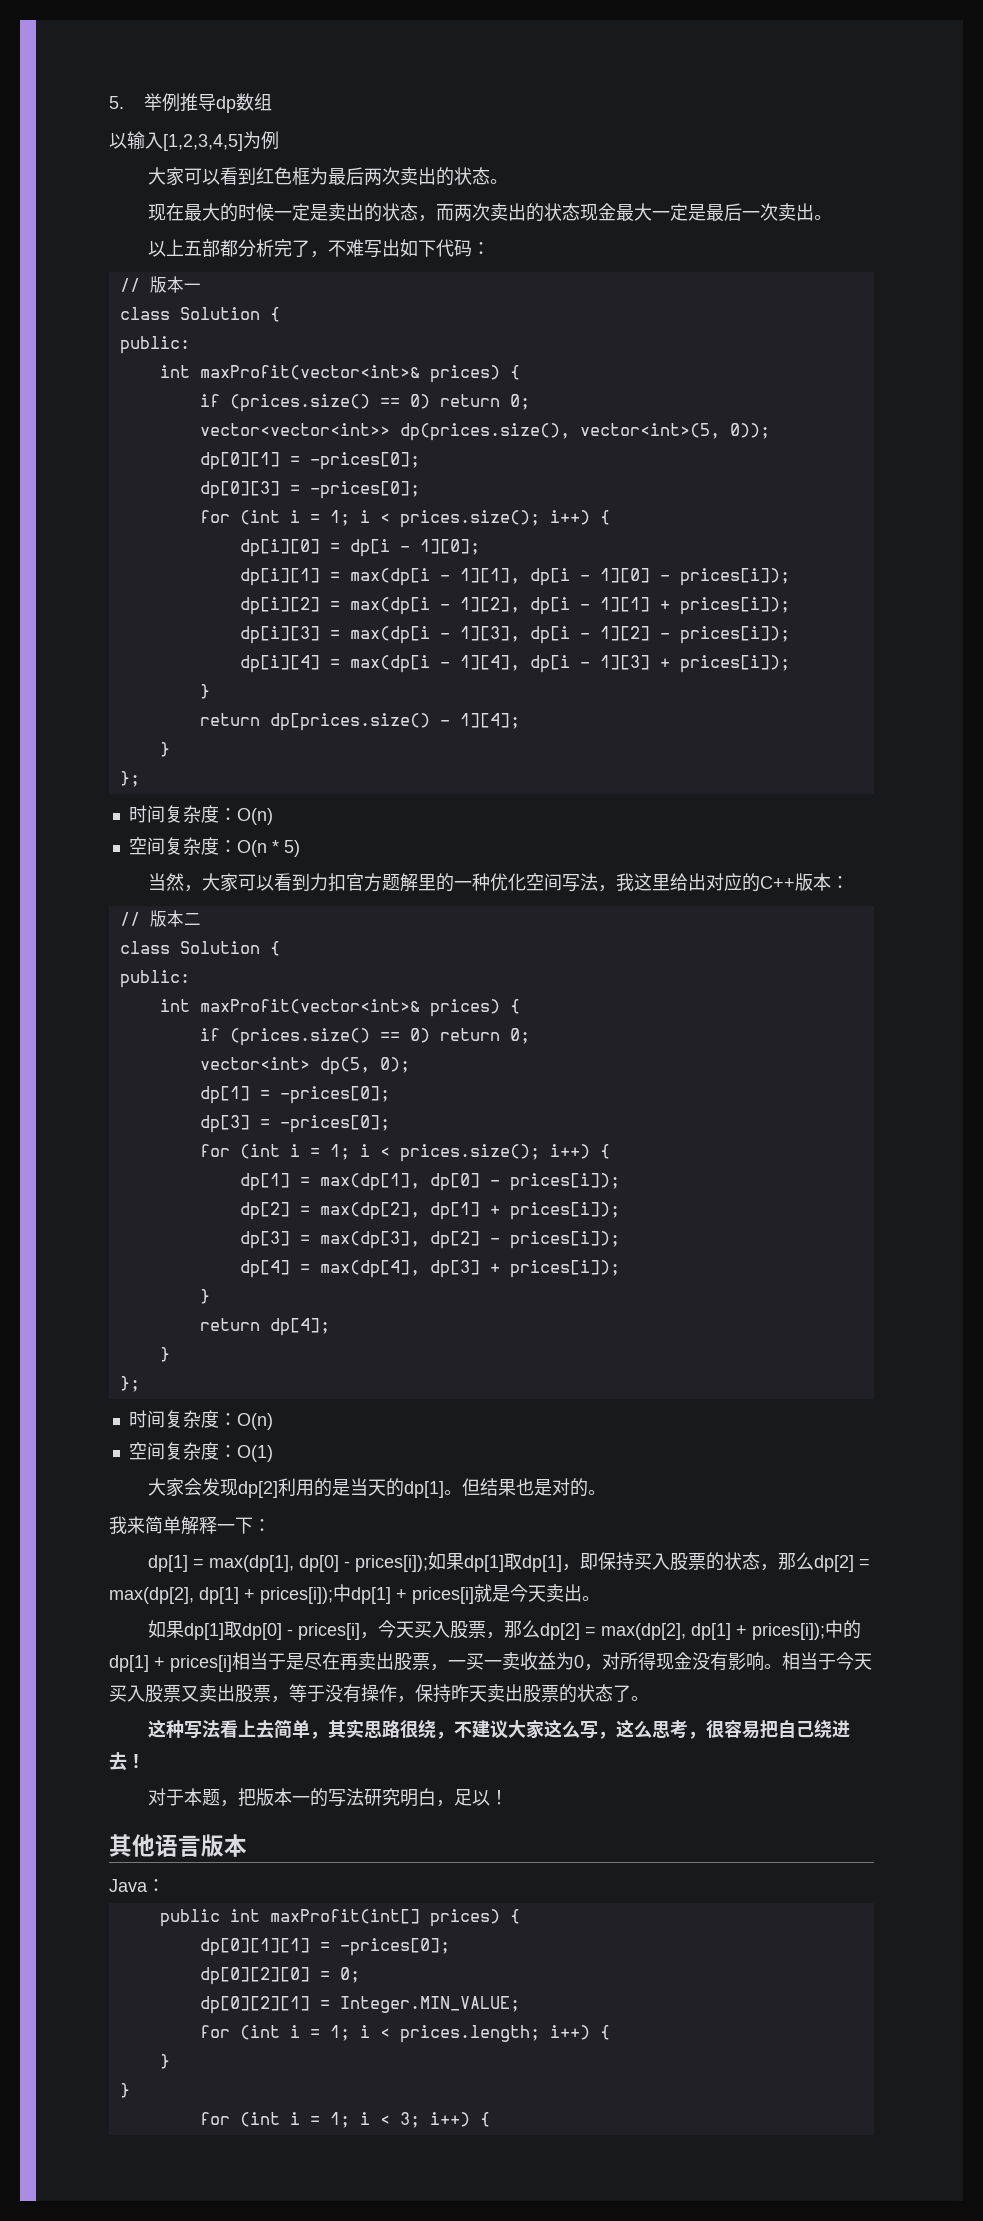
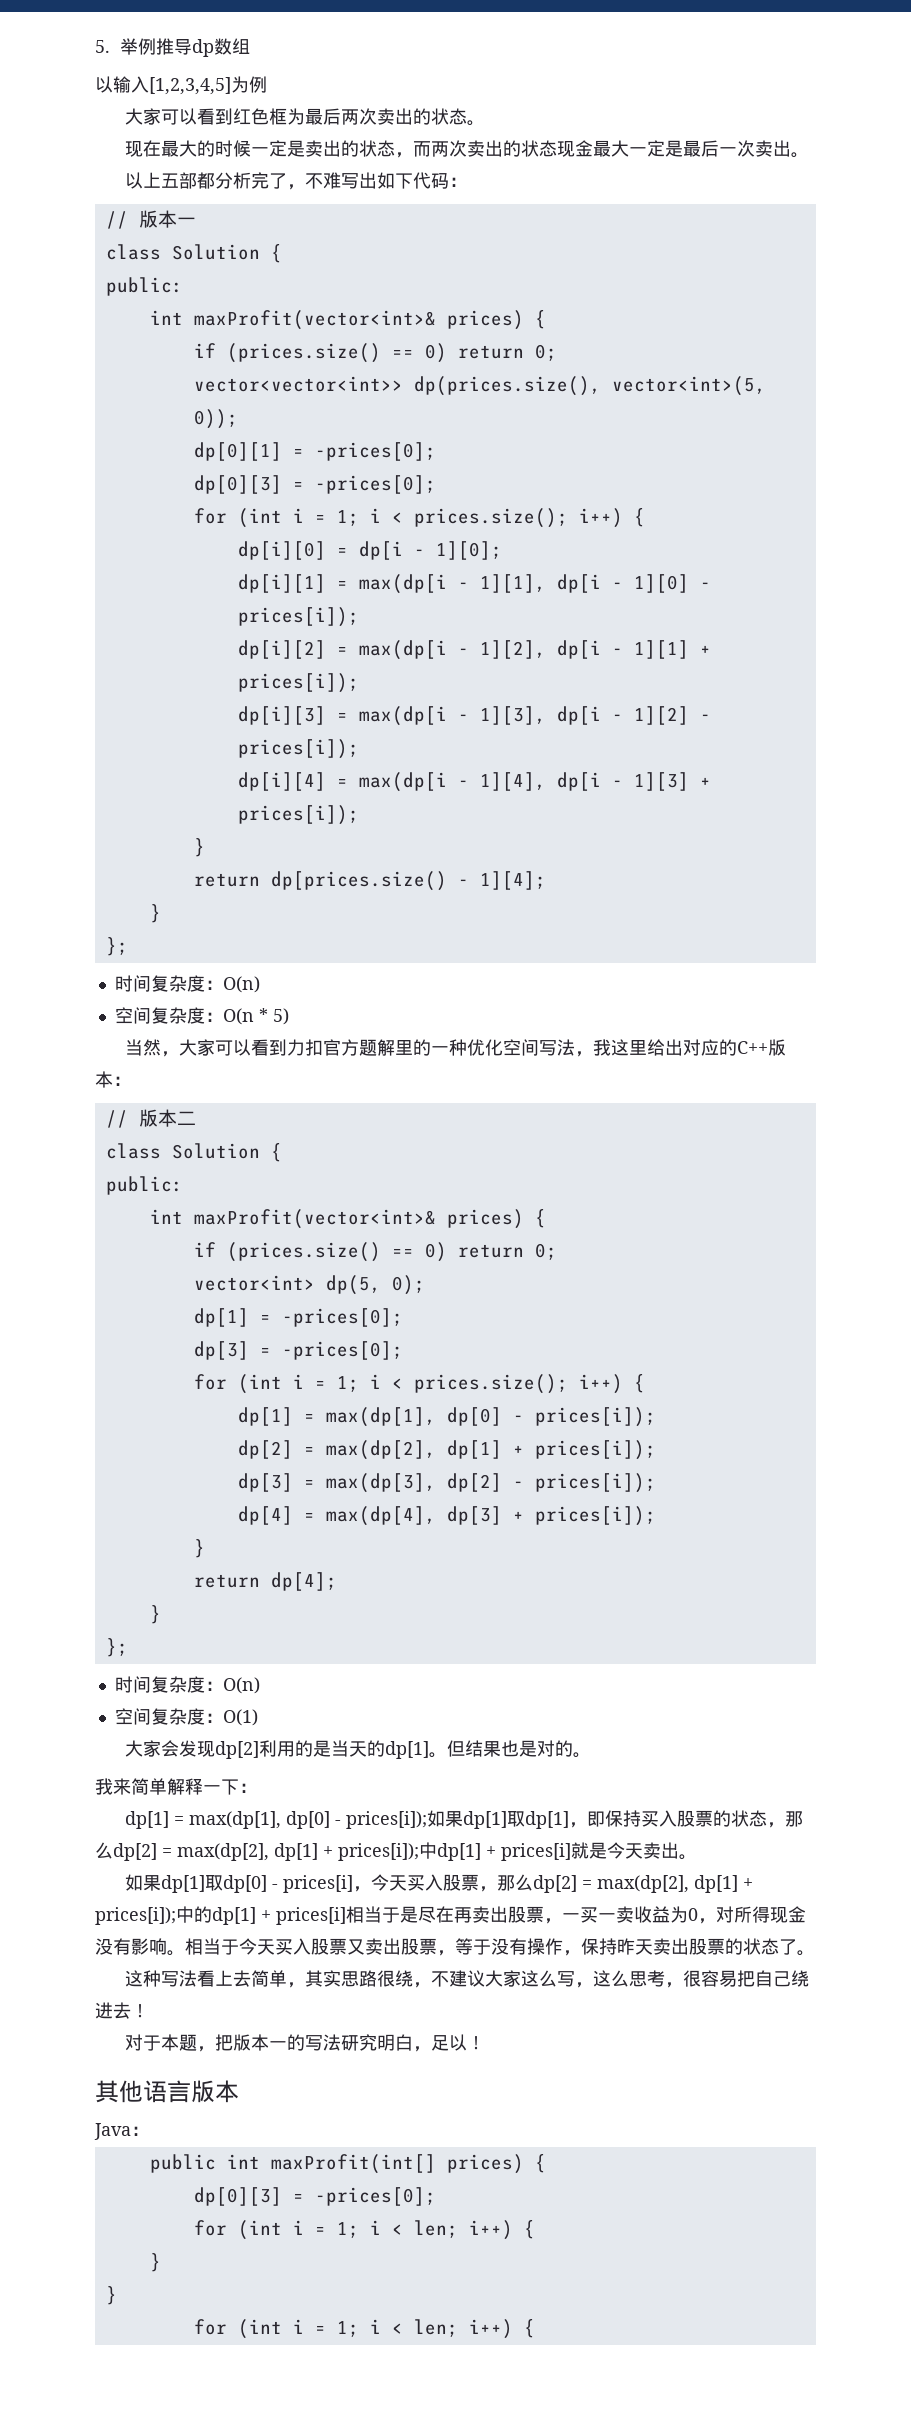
  public int maxProfit(int[] prices) {
- dp[0][1][1] = -prices[0];
- dp[0][2][0] = 0;
- dp[0][2][1] = Integer.MIN_VALUE;
- for (int i = 1; i < prices.length; i++) {
+ dp[0][3] = -prices[0];
+ for (int i = 1; i < len; i++) {
  }
  }
- for (int i = 1; i < 3; i++) {
+ for (int i = 1; i < len; i++) {

